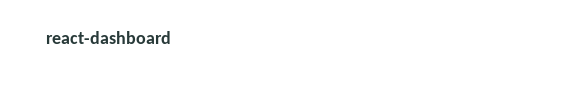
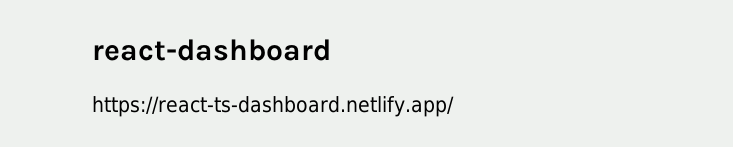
+ https://react-ts-dashboard.netlify.app/

